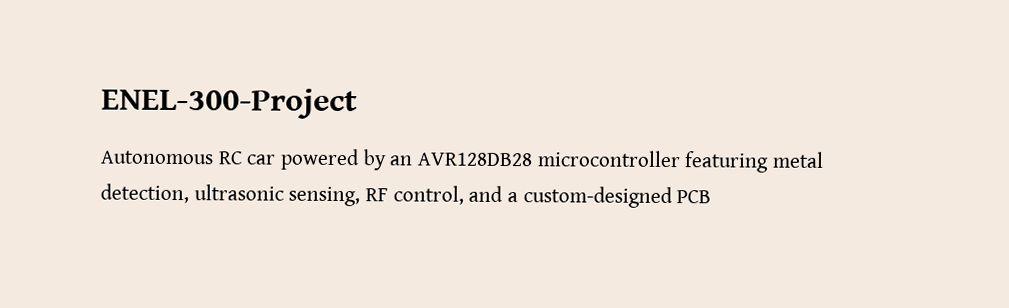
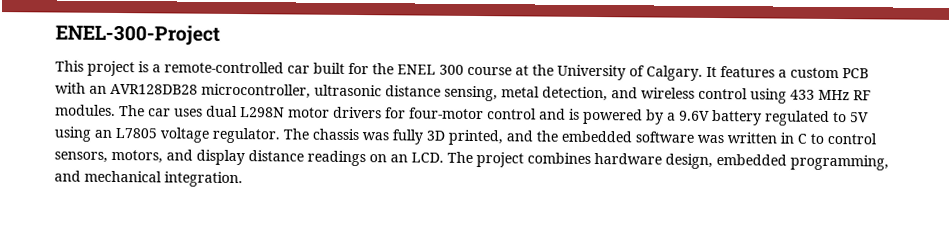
- Autonomous RC car powered by an AVR128DB28 microcontroller featuring metal detection, ultrasonic sensing, RF control, and a custom-designed PCB
+ This project is a remote-controlled car built for the ENEL 300 course at the University of Calgary. It features a custom PCB with an AVR128DB28 microcontroller, ultrasonic distance sensing, metal detection, and wireless control using 433 MHz RF modules. The car uses dual L298N motor drivers for four-motor control and is powered by a 9.6V battery regulated to 5V using an L7805 voltage regulator. The chassis was fully 3D printed, and the embedded software was written in C to control sensors, motors, and display distance readings on an LCD. The project combines hardware design, embedded programming, and mechanical integration.

